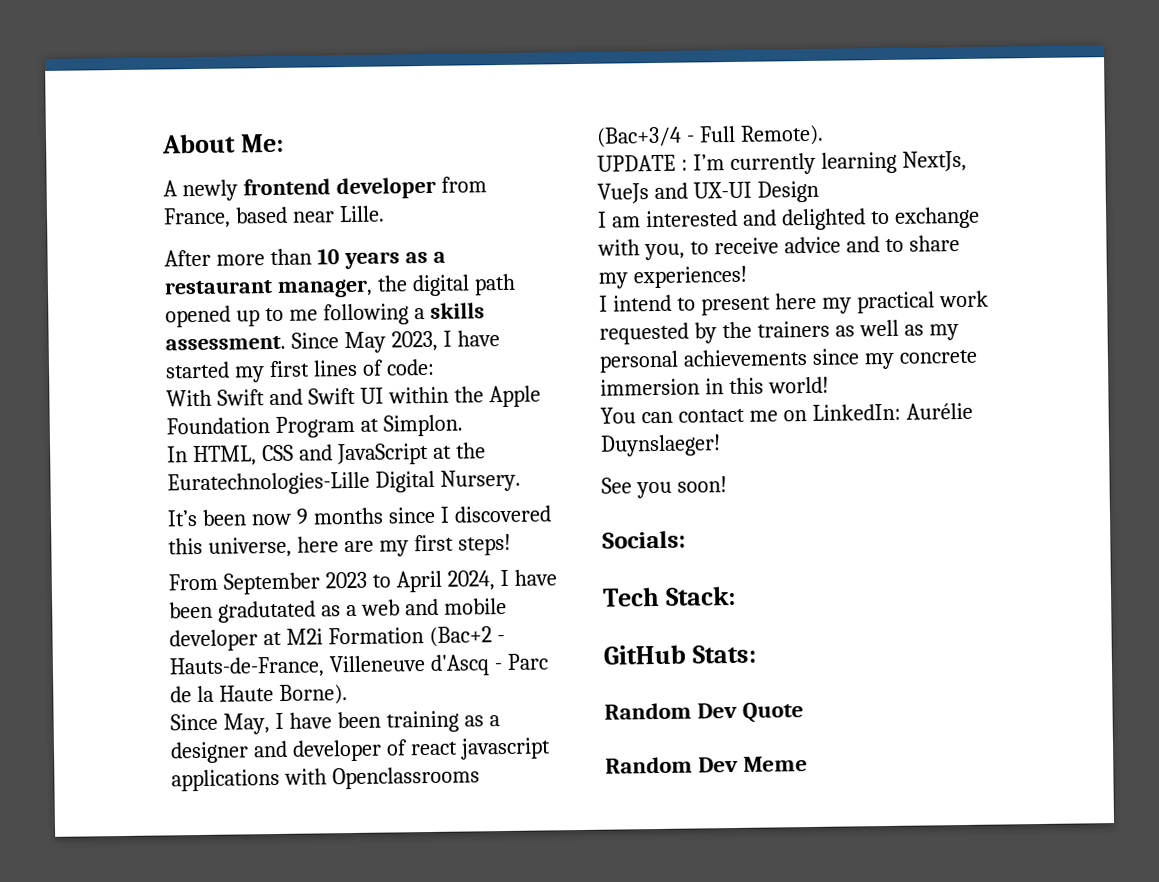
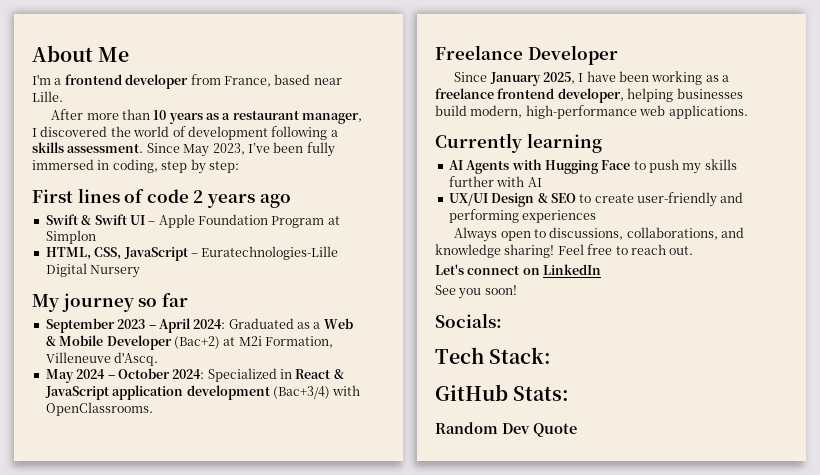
- About Me:
- A newly frontend developer from France, based near Lille.
+ About Me
+ I'm a frontend developer from France, based near Lille.
- After more than 10 years as a restaurant manager, the digital path opened up to me following a skills assessment.
+ After more than 10 years as a restaurant manager, I discovered the world of development following a skills assessment.
- Since May 2023, I have started my first lines of code:
- With Swift and Swift UI within the Apple Foundation Program at Simplon.
- In HTML, CSS and JavaScript at the Euratechnologies-Lille Digital Nursery.
- It’s been now 9 months since I discovered this universe, here are my first steps!
- From September 2023 to April 2024, I have been gradutated as a web and mobile developer at M2i Formation (Bac+2 - Hauts-de-France, Villeneuve d'Ascq - Parc de la Haute Borne).
- Since May, I have been training as a designer and developer of react javascript applications with Openclassrooms (Bac+3/4 - Full Remote).
- UPDATE : I’m currently learning NextJs, VueJs and UX-UI Design
- I am interested and delighted to exchange with you, to receive advice and to share my experiences!
- I intend to present here my practical work requested by the trainers as well as my personal achievements since my concrete immersion in this world!
- You can contact me on LinkedIn: Aurélie Duynslaeger!
+ Since May 2023, I’ve been fully immersed in coding, step by step:
+ First lines of code 2 years ago
+ Swift & Swift UI – Apple Foundation Program at Simplon
+ HTML, CSS, JavaScript – Euratechnologies-Lille Digital Nursery
+ My journey so far
+ September 2023 – April 2024: Graduated as a Web & Mobile Developer (Bac+2) at M2i Formation, Villeneuve d'Ascq.
+ May 2024 – October 2024: Specialized in React & JavaScript application development (Bac+3/4) with OpenClassrooms.
+ Freelance Developer
+ Since January 2025, I have been working as a freelance frontend developer, helping businesses build modern, high-performance web applications.
+ Currently learning
+ AI Agents with Hugging Face to push my skills further with AI
+ UX/UI Design & SEO to create user-friendly and performing experiences
+ Always open to discussions, collaborations, and knowledge sharing! Feel free to reach out.
+ Let's connect on LinkedIn
- Random Dev Meme

